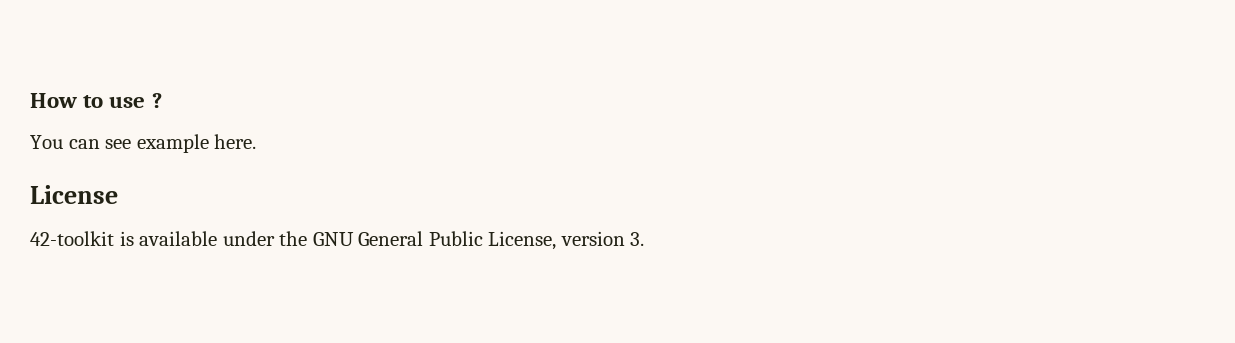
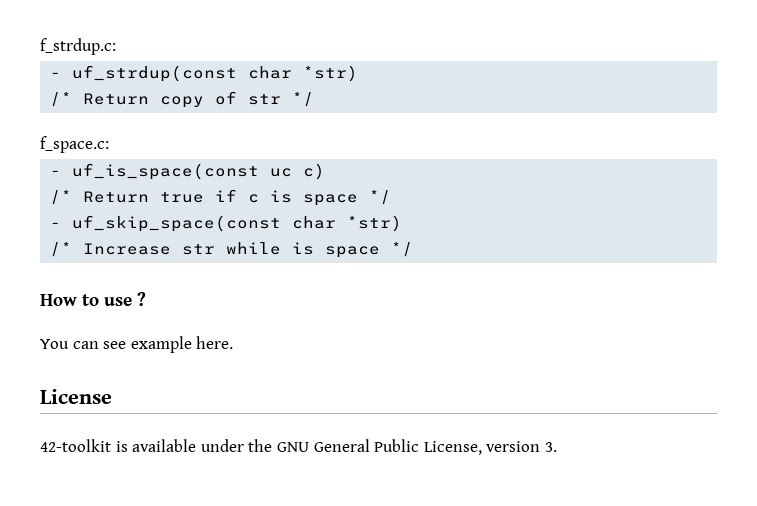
+ f_strdup.c:
+ - uf_strdup(const char *str)
+ /* Return copy of str */
+ f_space.c:
+ - uf_is_space(const uc c)
+ /* Return true if c is space */
+ - uf_skip_space(const char *str)
+ /* Increase str while is space */

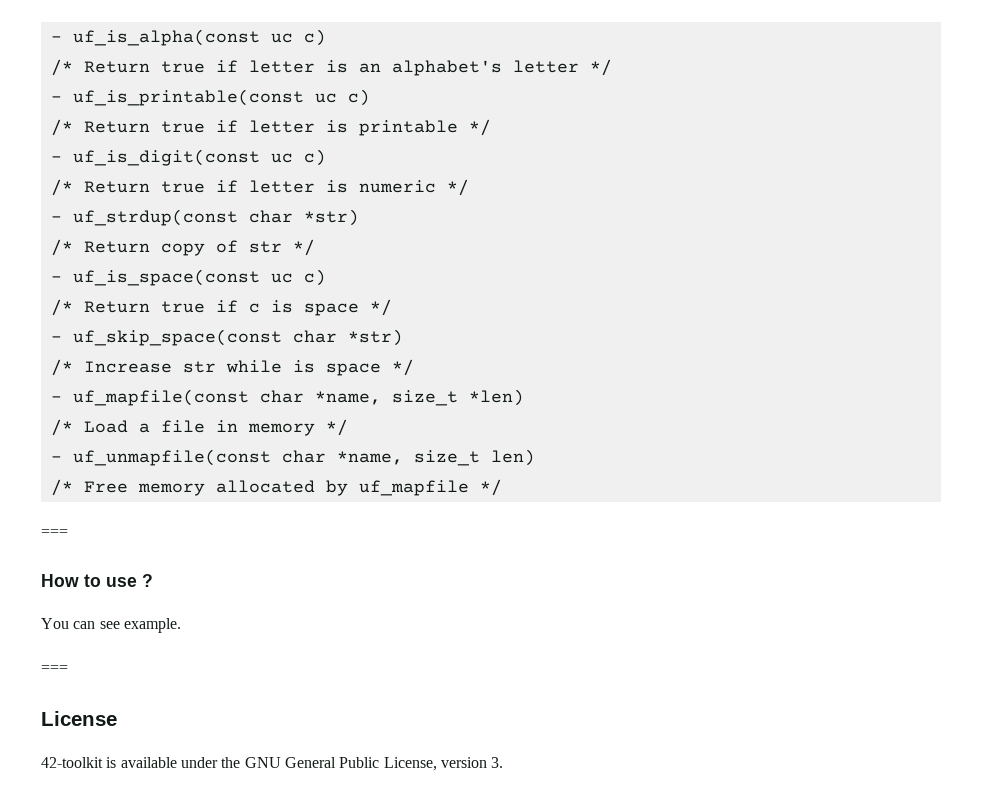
- f_strdup.c:
+ - uf_is_alpha(const uc c)
+ /* Return true if letter is an alphabet's letter */
+ - uf_is_printable(const uc c)
+ /* Return true if letter is printable */
+ - uf_is_digit(const uc c)
+ /* Return true if letter is numeric */
- f_space.c:
+ - uf_mapfile(const char *name, size_t *len)
+ /* Load a file in memory */
+ - uf_unmapfile(const char *name, size_t len)
+ /* Free memory allocated by uf_mapfile */
+ ===
- You can see example here.
+ You can see example.
+ ===

